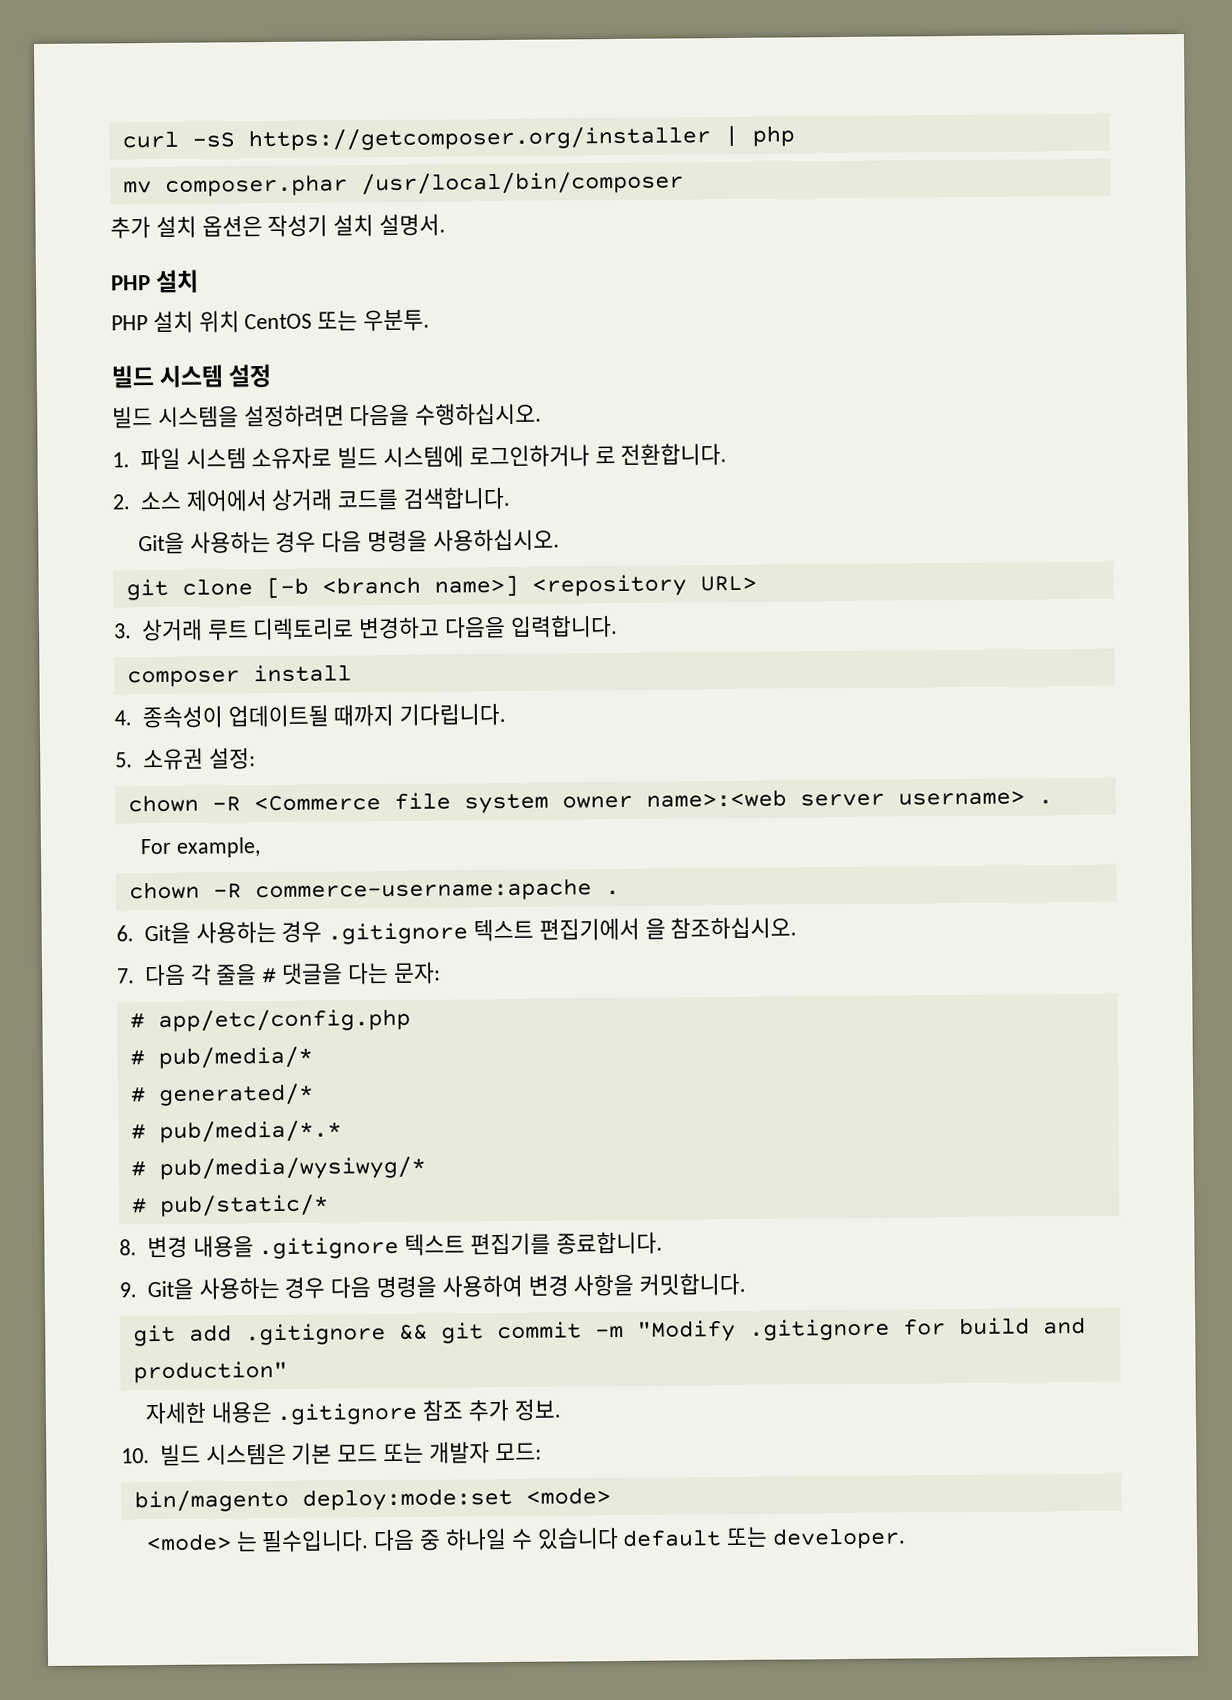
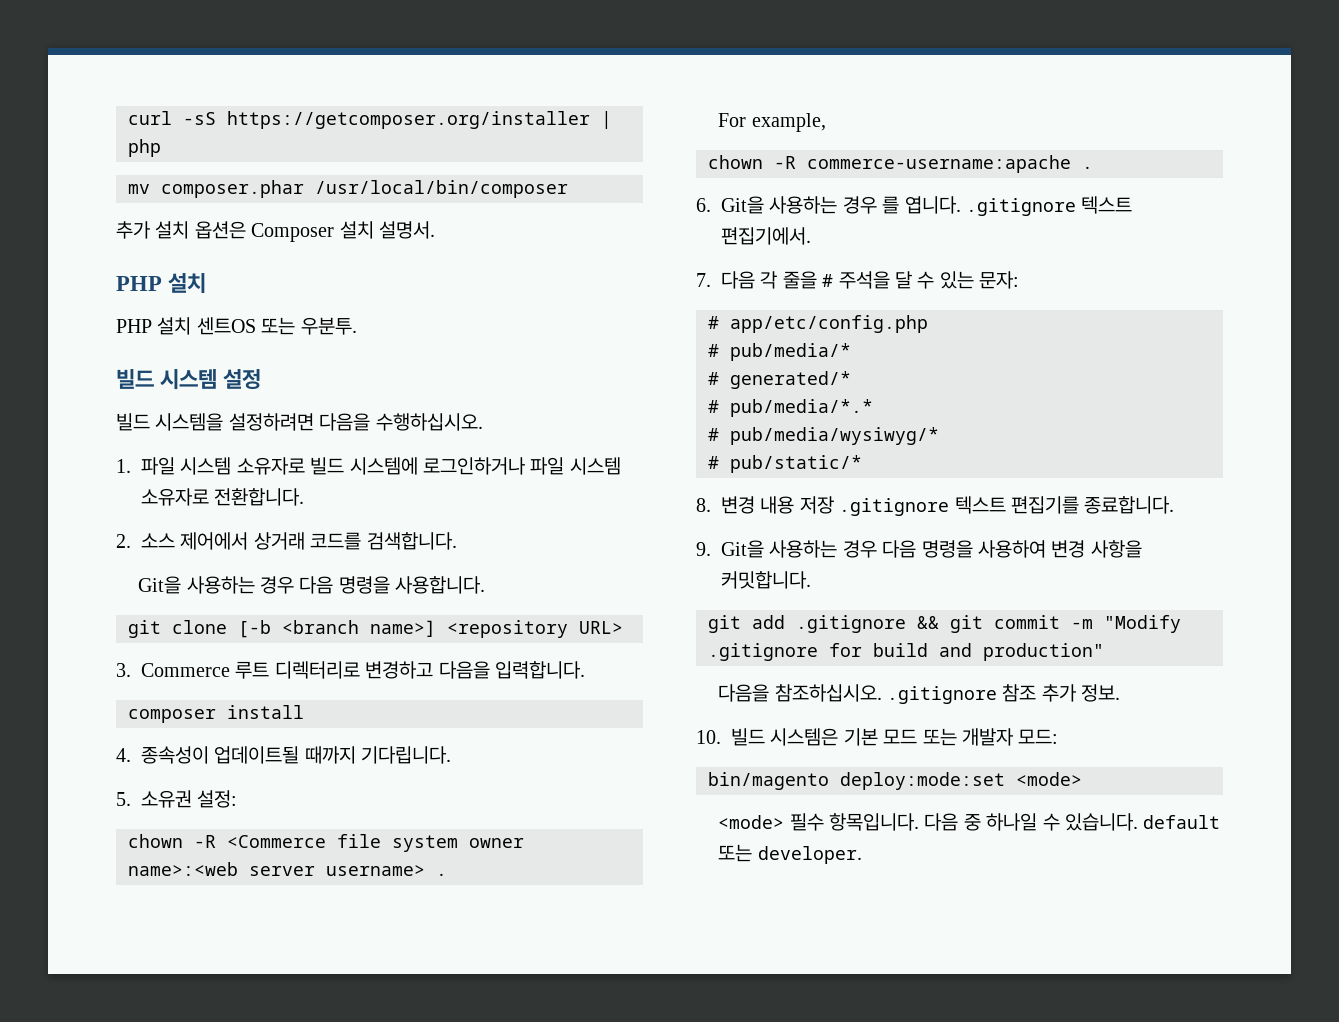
- 추가 설치 옵션은 작성기 설치 설명서.
+ 추가 설치 옵션은 Composer 설치 설명서.
- PHP 설치 위치 CentOS 또는 우분투.
+ PHP 설치 센트OS 또는 우분투.
- 1. 파일 시스템 소유자로 빌드 시스템에 로그인하거나 로 전환합니다.
+ 1. 파일 시스템 소유자로 빌드 시스템에 로그인하거나 파일 시스템 소유자로 전환합니다.
- Git을 사용하는 경우 다음 명령을 사용하십시오.
+ Git을 사용하는 경우 다음 명령을 사용합니다.
- 3. 상거래 루트 디렉토리로 변경하고 다음을 입력합니다.
+ 3. Commerce 루트 디렉터리로 변경하고 다음을 입력합니다.
- 6. Git을 사용하는 경우 .gitignore 텍스트 편집기에서 을 참조하십시오.
+ 6. Git을 사용하는 경우 를 엽니다. .gitignore 텍스트 편집기에서.
- 7. 다음 각 줄을 # 댓글을 다는 문자:
+ 7. 다음 각 줄을 # 주석을 달 수 있는 문자:
- 8. 변경 내용을 .gitignore 텍스트 편집기를 종료합니다.
+ 8. 변경 내용 저장 .gitignore 텍스트 편집기를 종료합니다.
- 자세한 내용은 .gitignore 참조 추가 정보.
+ 다음을 참조하십시오. .gitignore 참조 추가 정보.
- <mode> 는 필수입니다.
+ <mode> 필수 항목입니다.
- 다음 중 하나일 수 있습니다 default 또는 developer.
+ 다음 중 하나일 수 있습니다. default 또는 developer.

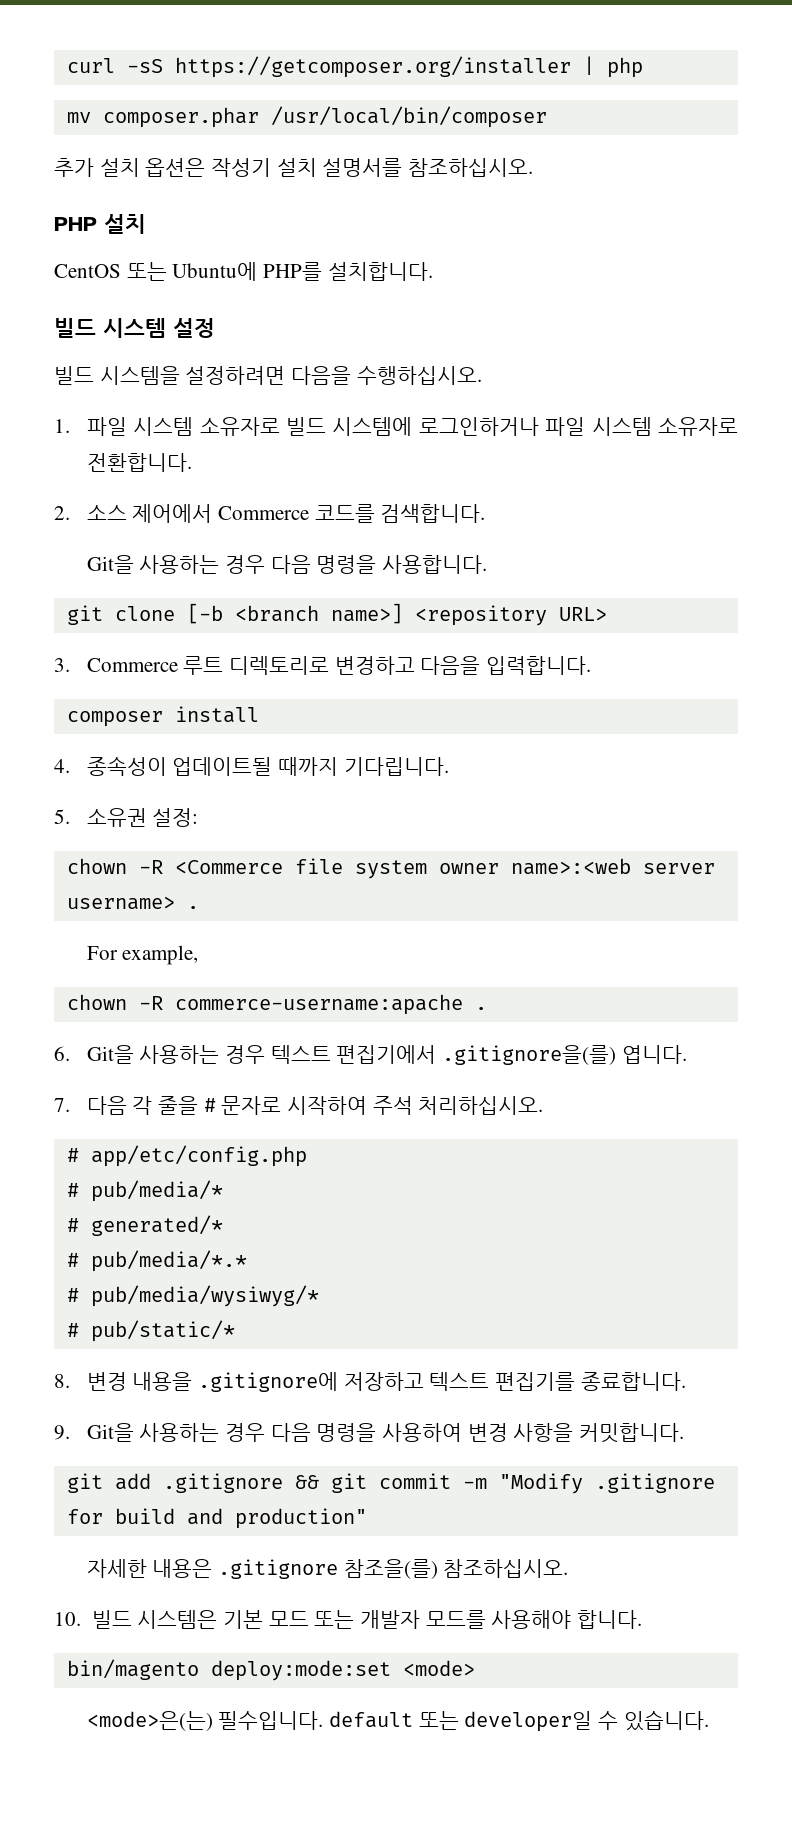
- 추가 설치 옵션은 Composer 설치 설명서.
+ 추가 설치 옵션은 작성기 설치 설명서를 참조하십시오.
  PHP 설치
- PHP 설치 센트OS 또는 우분투.
+ CentOS 또는 Ubuntu에 PHP를 설치합니다.
- 2. 소스 제어에서 상거래 코드를 검색합니다.
+ 2. 소스 제어에서 Commerce 코드를 검색합니다.
- 3. Commerce 루트 디렉터리로 변경하고 다음을 입력합니다.
+ 3. Commerce 루트 디렉토리로 변경하고 다음을 입력합니다.
- 6. Git을 사용하는 경우 를 엽니다. .gitignore 텍스트 편집기에서.
+ 6. Git을 사용하는 경우 텍스트 편집기에서 .gitignore을(를) 엽니다.
- 7. 다음 각 줄을 # 주석을 달 수 있는 문자:
+ 7. 다음 각 줄을 # 문자로 시작하여 주석 처리하십시오.
- 8. 변경 내용 저장 .gitignore 텍스트 편집기를 종료합니다.
+ 8. 변경 내용을 .gitignore에 저장하고 텍스트 편집기를 종료합니다.
- 다음을 참조하십시오. .gitignore 참조 추가 정보.
+ 자세한 내용은 .gitignore 참조을(를) 참조하십시오.
- 10. 빌드 시스템은 기본 모드 또는 개발자 모드:
+ 10. 빌드 시스템은 기본 모드 또는 개발자 모드를 사용해야 합니다.
- <mode> 필수 항목입니다. 다음 중 하나일 수 있습니다. default 또는 developer.
+ <mode>은(는) 필수입니다. default 또는 developer일 수 있습니다.

